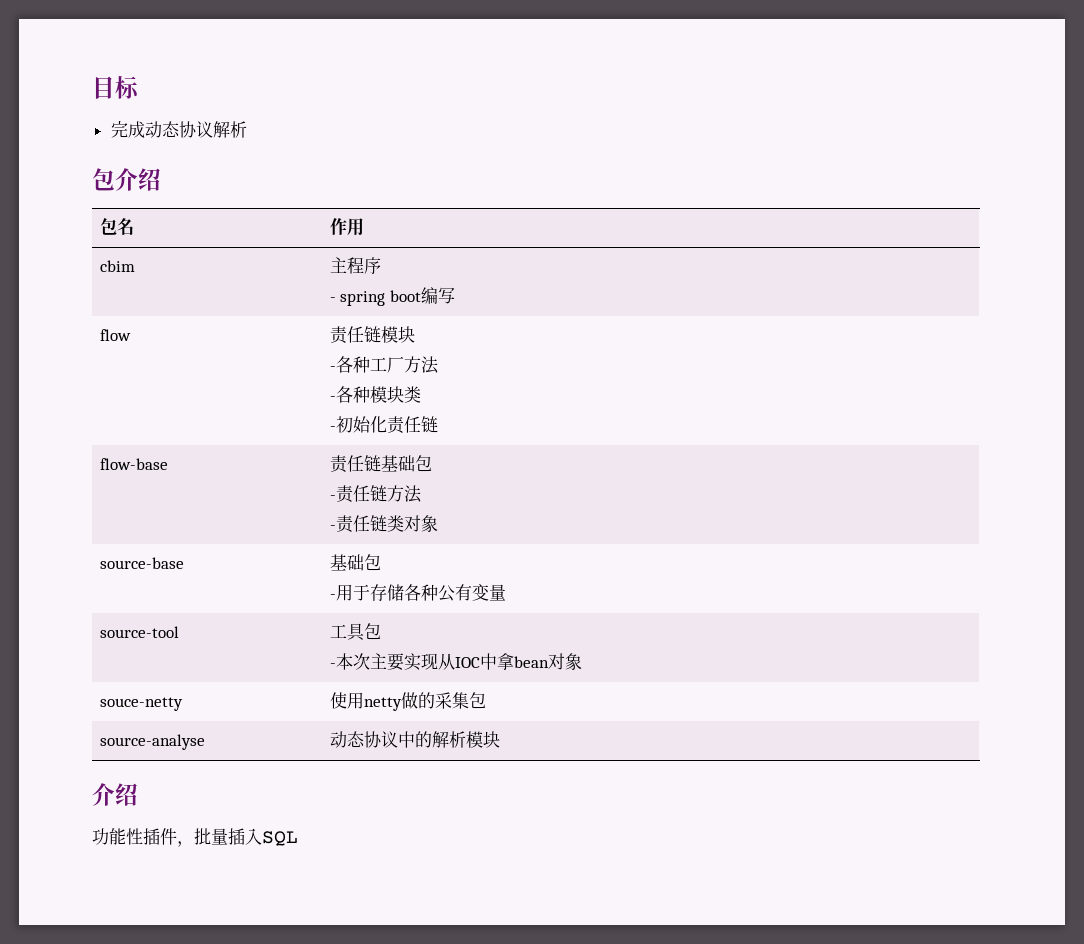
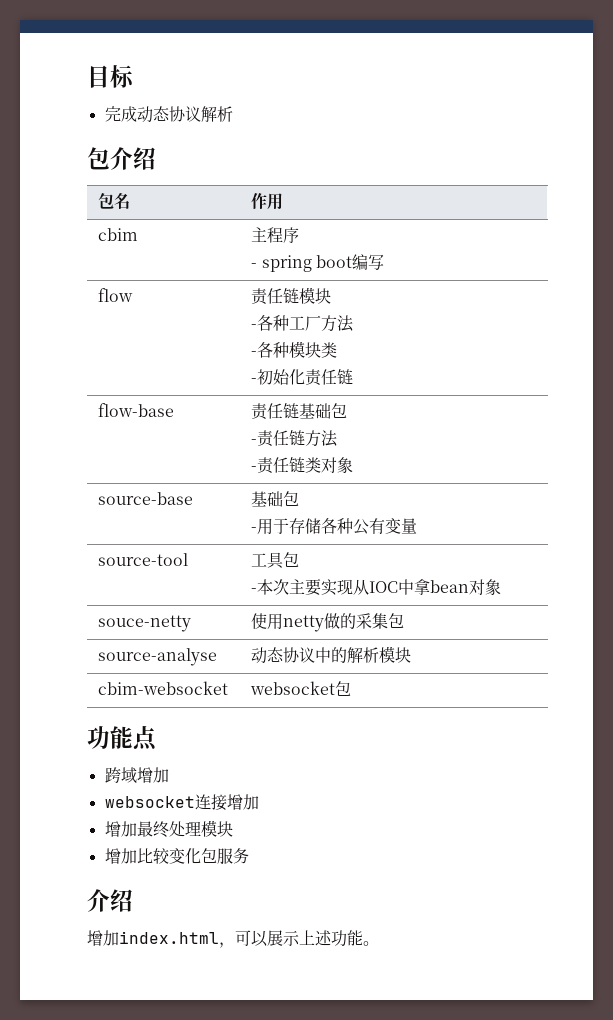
  source-analyse | 动态协议中的解析模块
+ cbim-websocket | websocket包
+ 功能点
+ 跨域增加
+ websocket连接增加
+ 增加最终处理模块
+ 增加比较变化包服务
  介绍
- 功能性插件，批量插入SQL
+ 增加index.html，可以展示上述功能。

